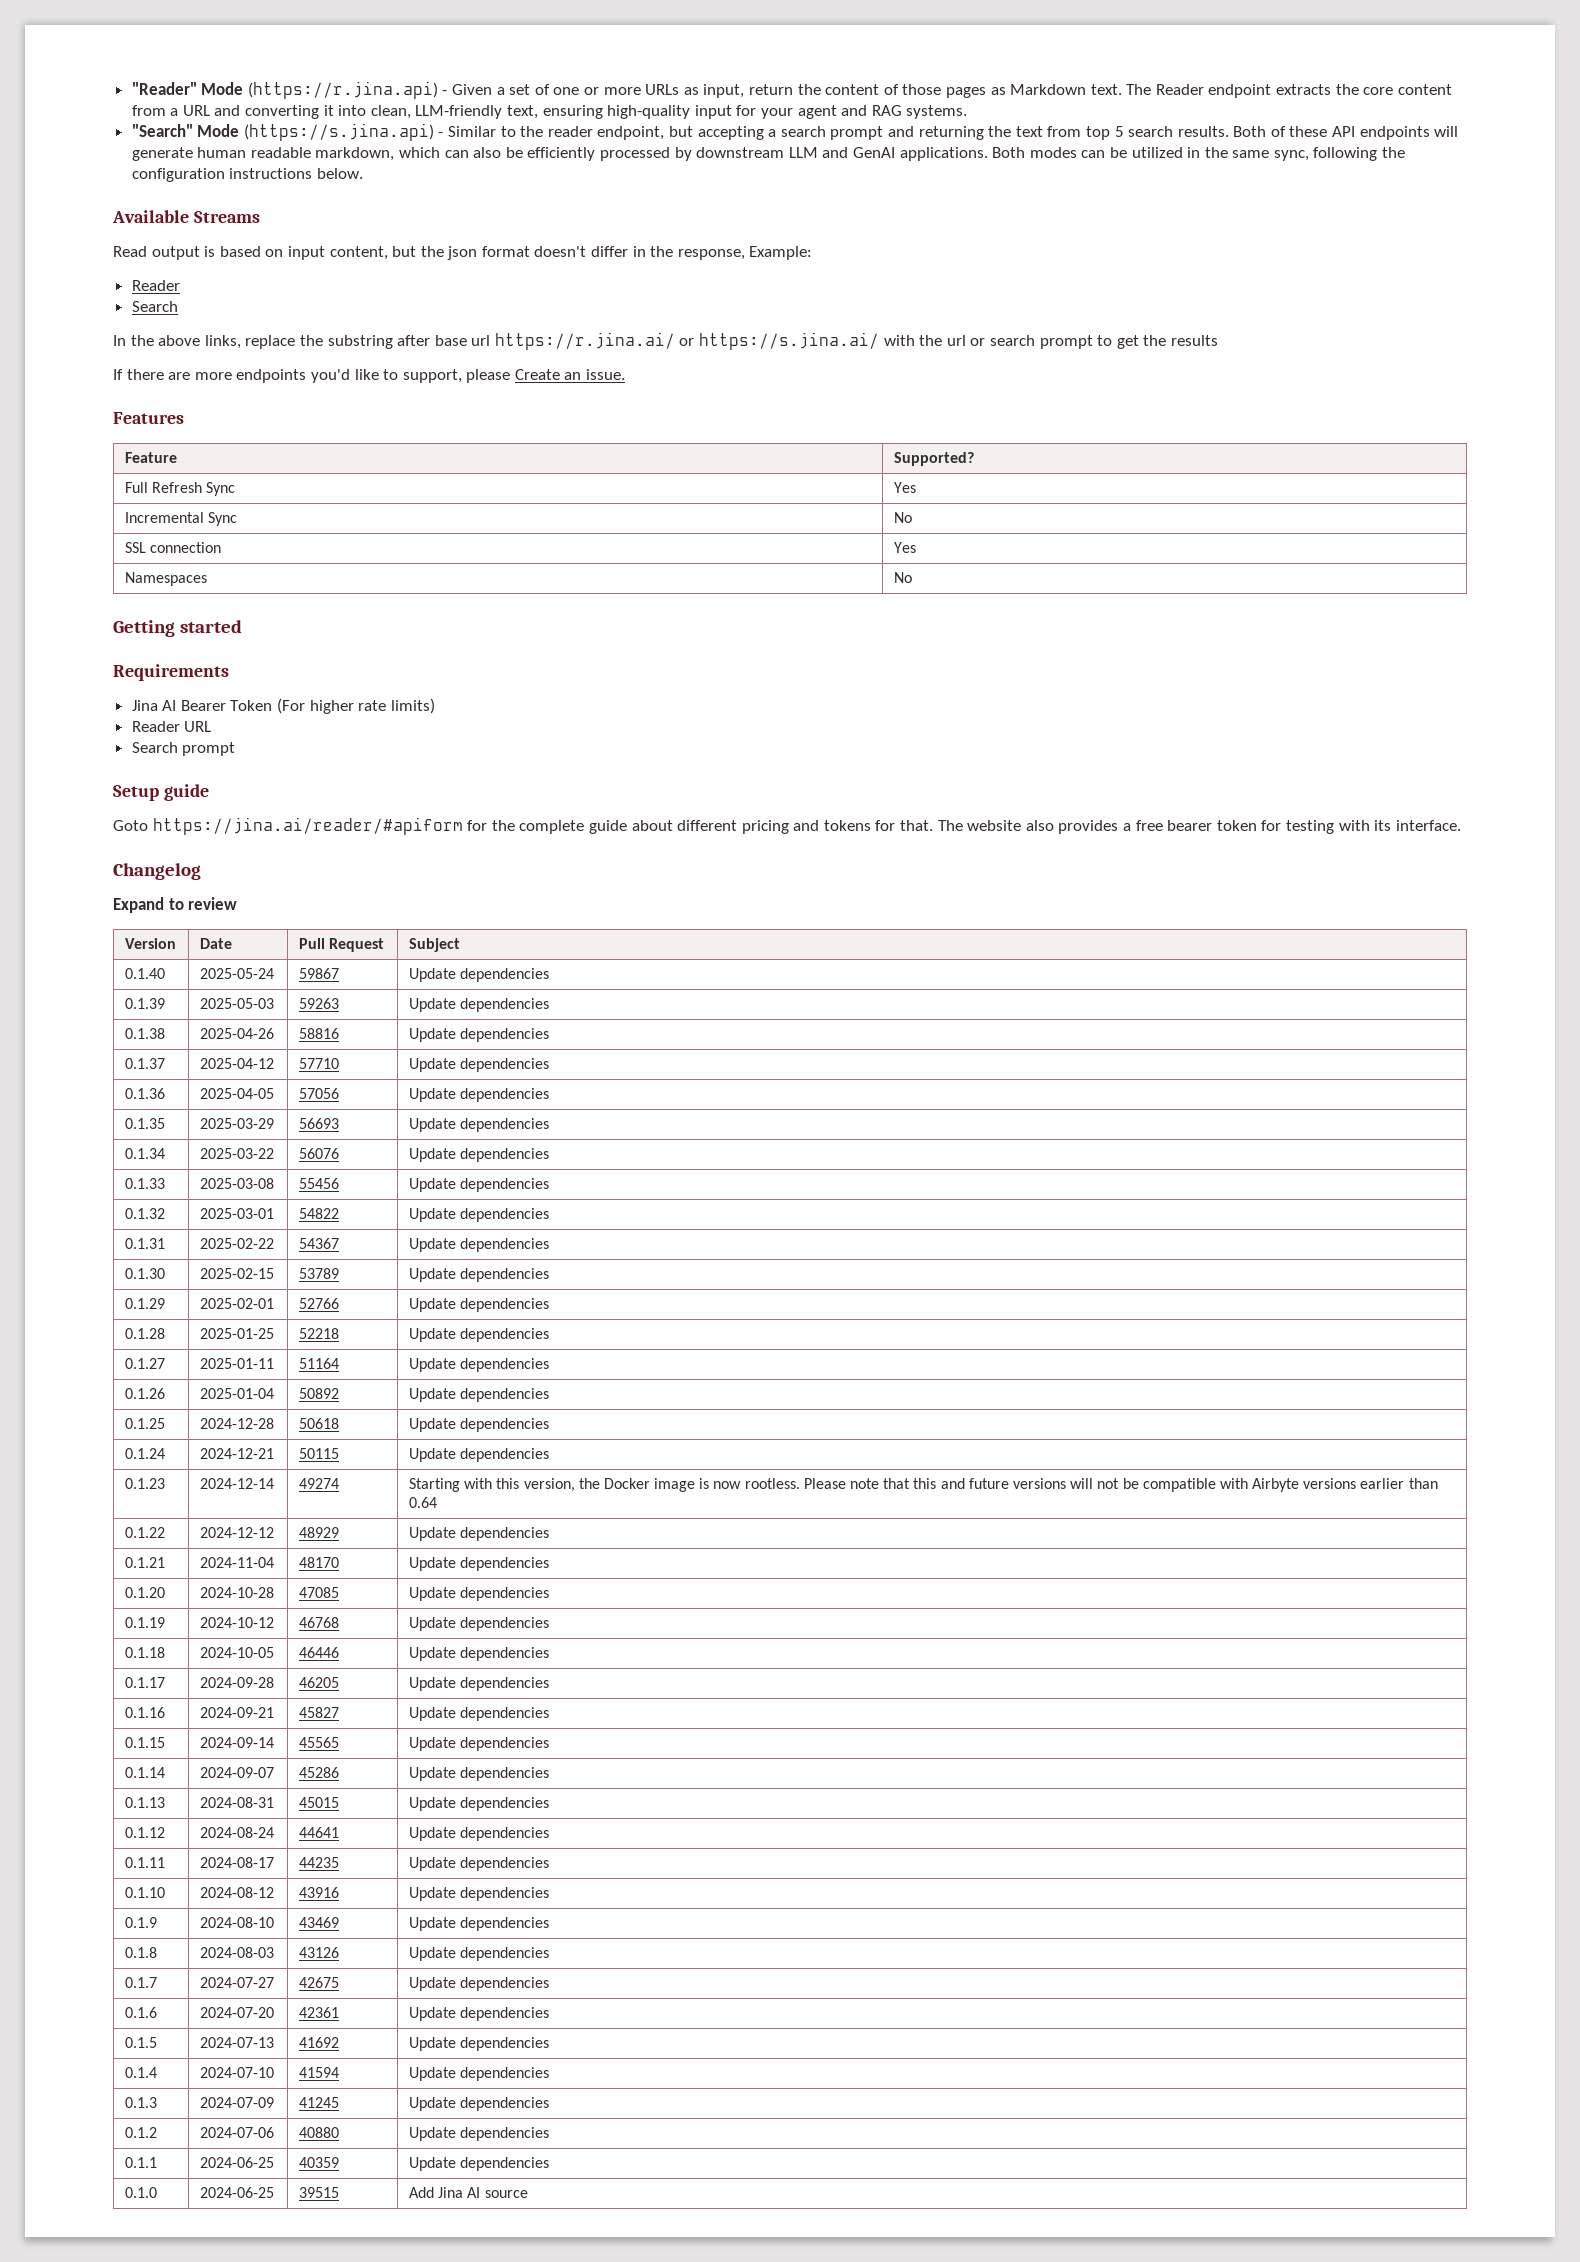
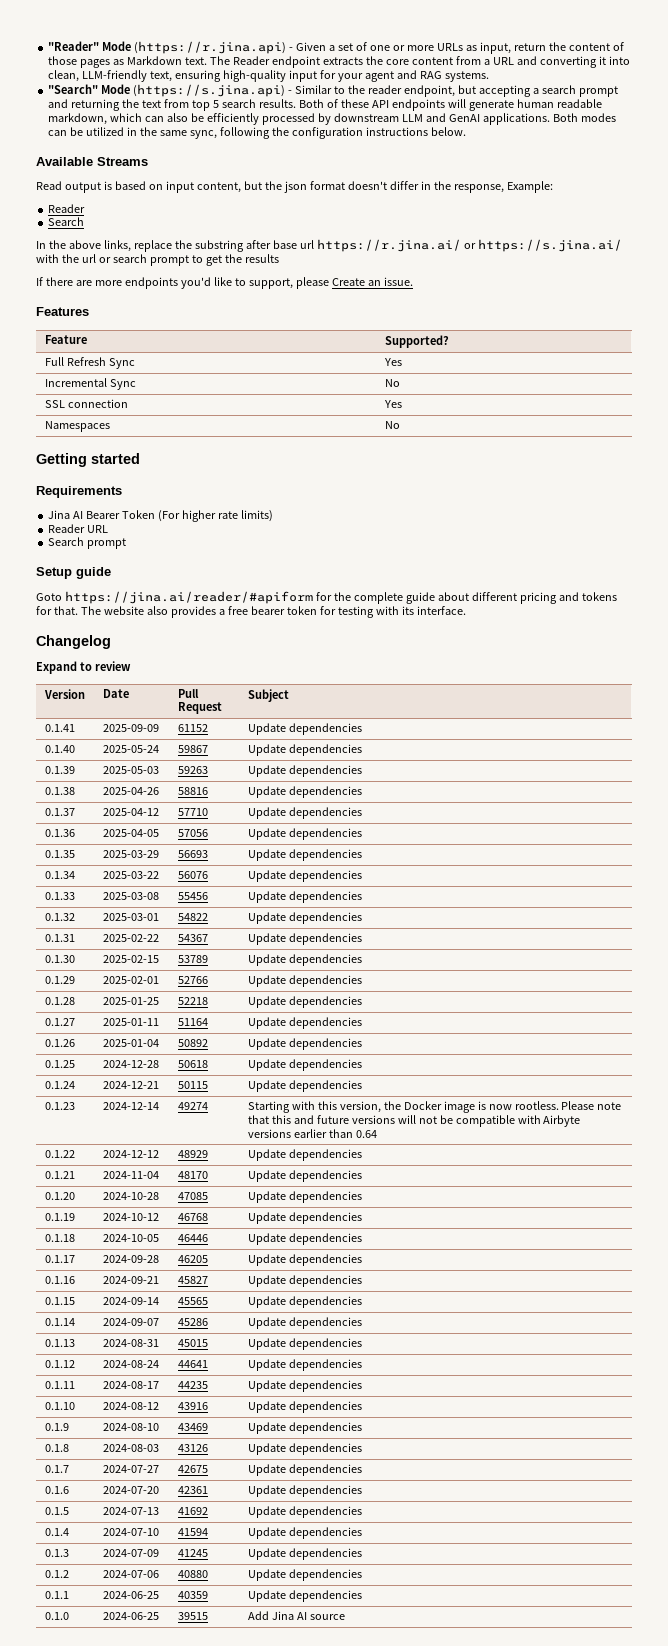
+ 0.1.41 | 2025-09-09 | 61152 | Update dependencies

